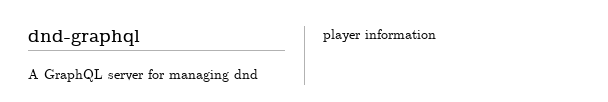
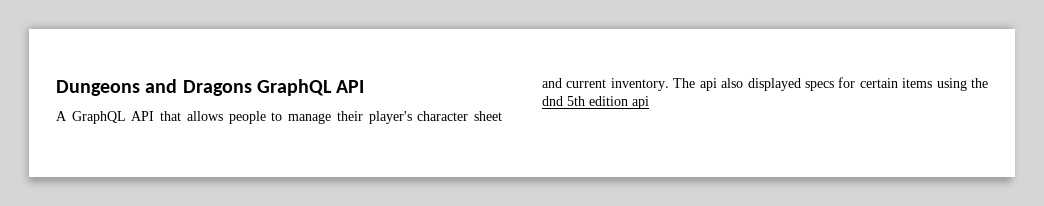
- dnd-graphql
- A GraphQL server for managing dnd player information
+ Dungeons and Dragons GraphQL API
+ A GraphQL API that allows people to manage their player's character sheet and current inventory. The api also displayed specs for certain items using the dnd 5th edition api

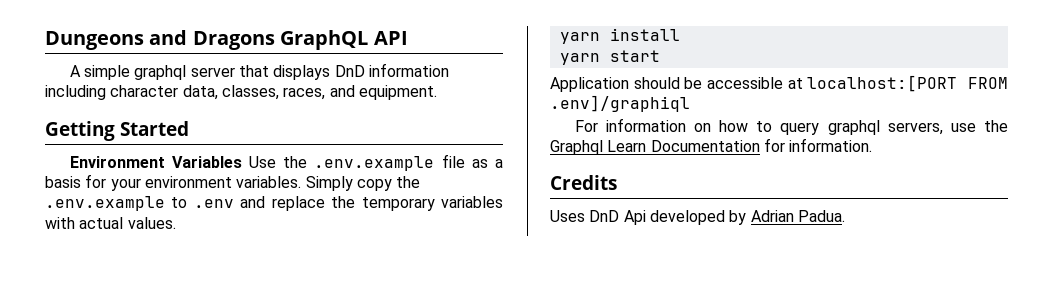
- A GraphQL API that allows people to manage their player's character sheet and current inventory. The api also displayed specs for certain items using the dnd 5th edition api
+ A simple graphql server that displays DnD information including character data, classes, races, and equipment.
+ Getting Started
+ Environment Variables Use the .env.example file as a basis for your environment variables. Simply copy the .env.example to .env and replace the temporary variables with actual values.
+ yarn install
+ yarn start
+ Application should be accessible at localhost:[PORT FROM .env]/graphiql
+ For information on how to query graphql servers, use the Graphql Learn Documentation for information.
+ Credits
+ Uses DnD Api developed by Adrian Padua.

